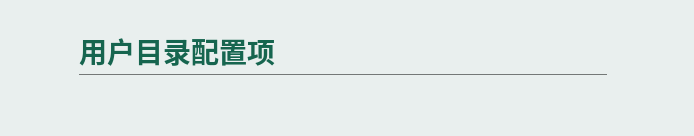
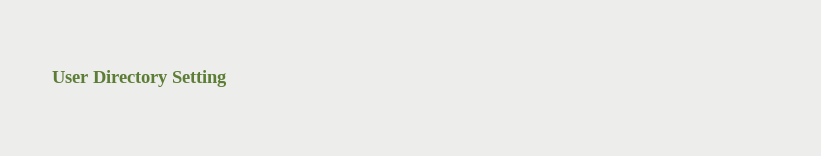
- 用户目录配置项
+ User Directory Setting

